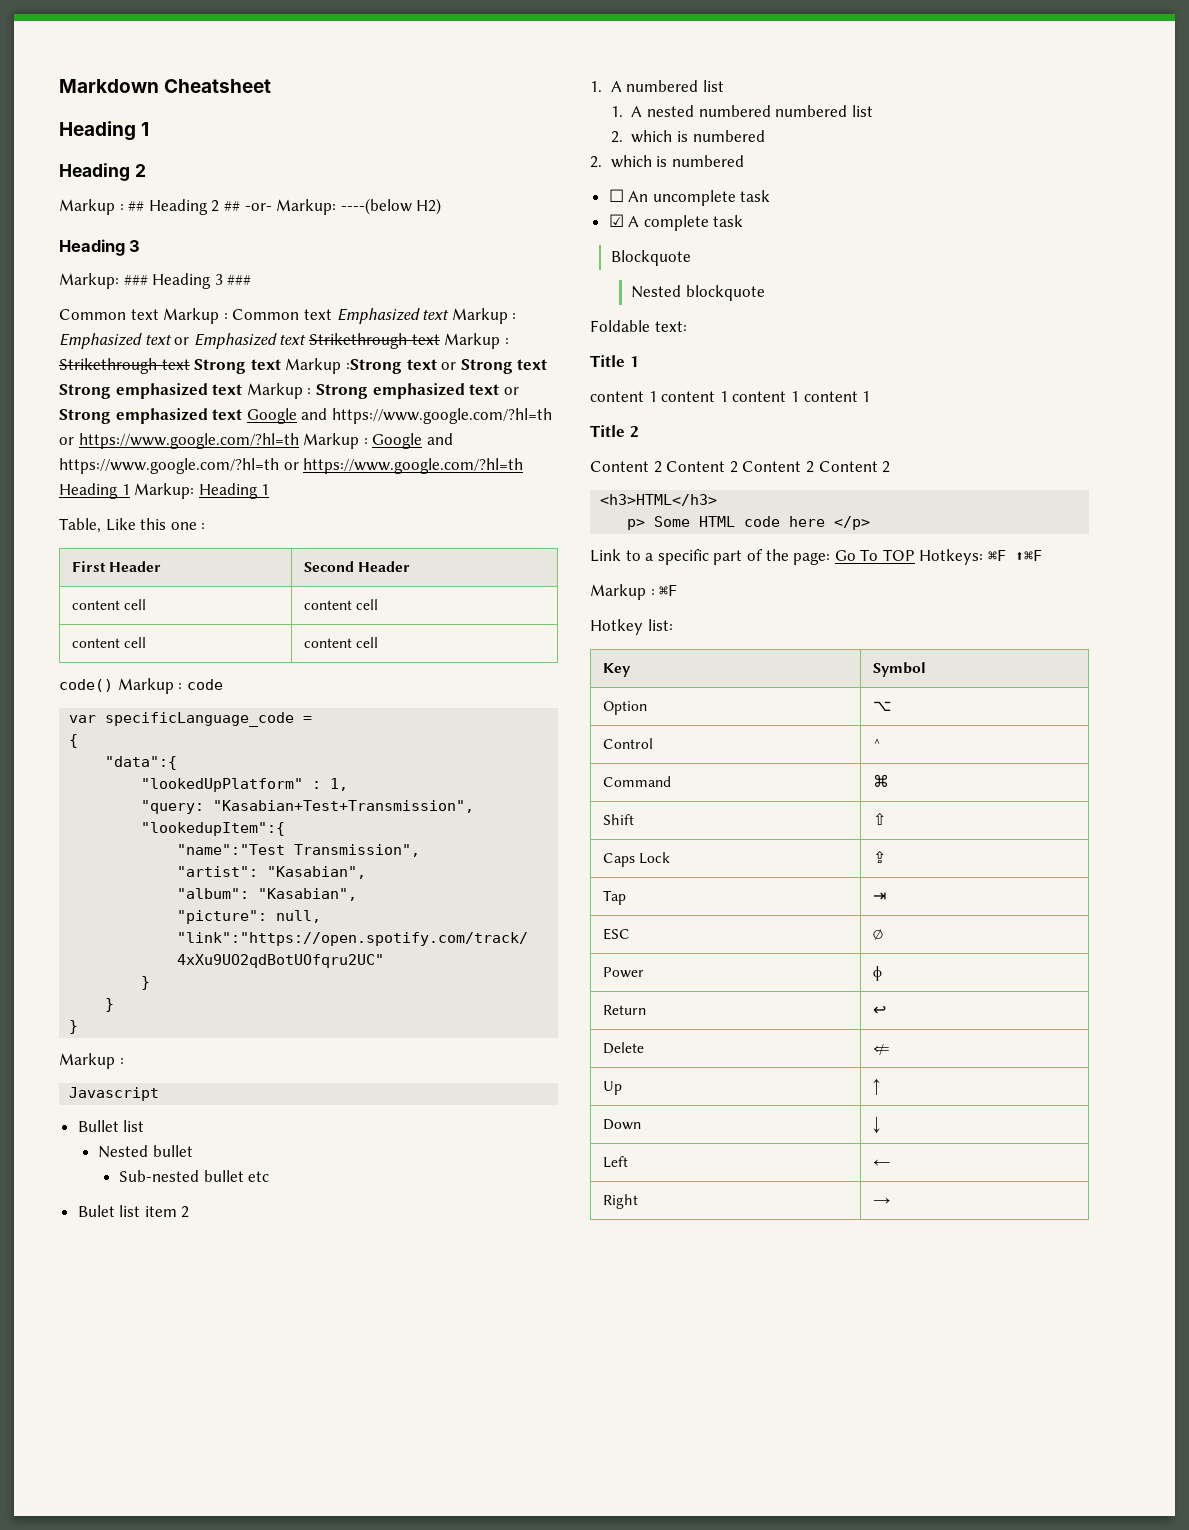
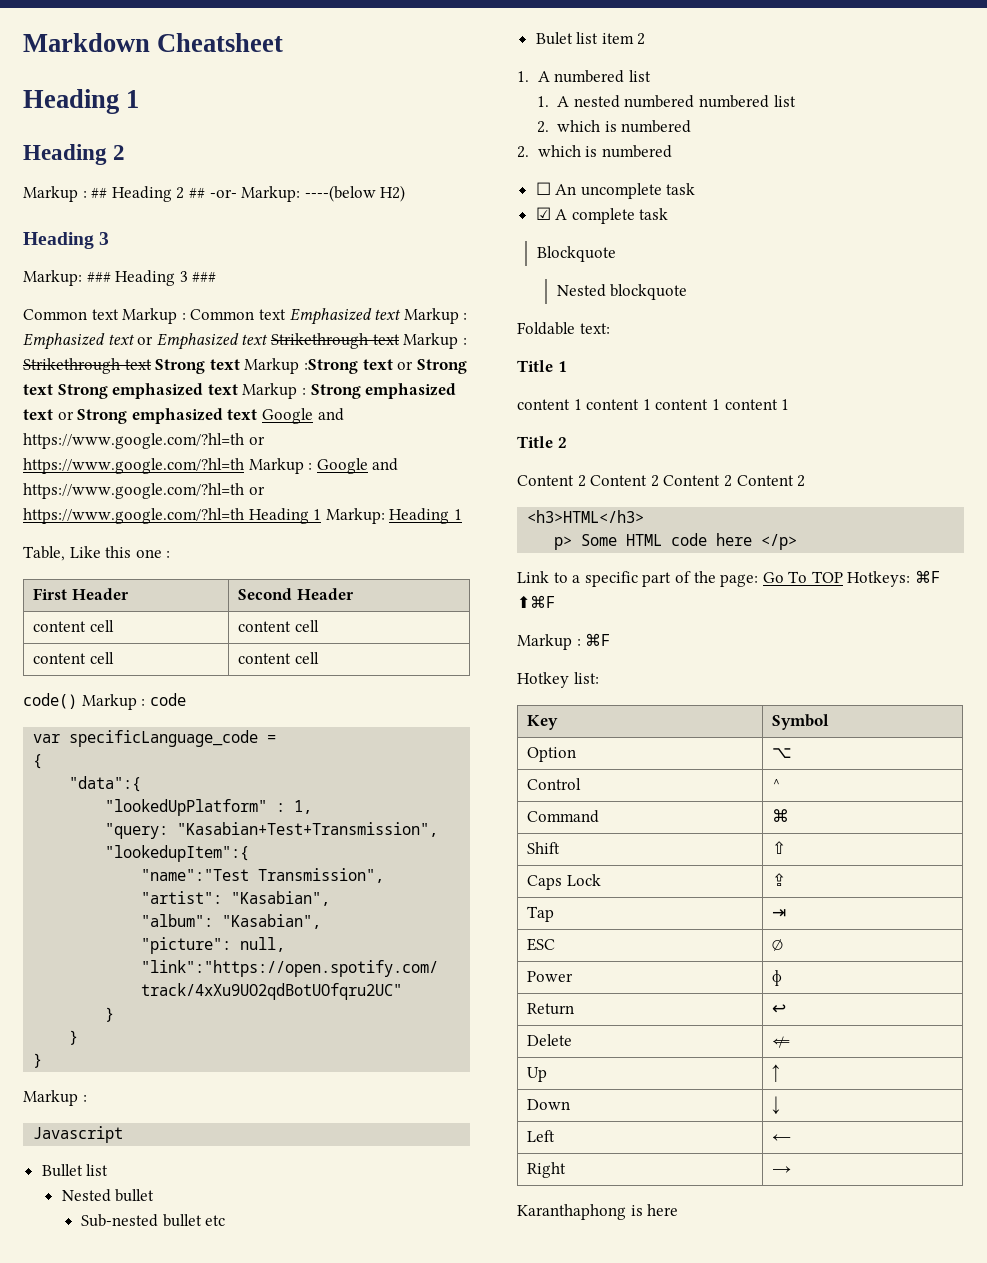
+ Karanthaphong is here

